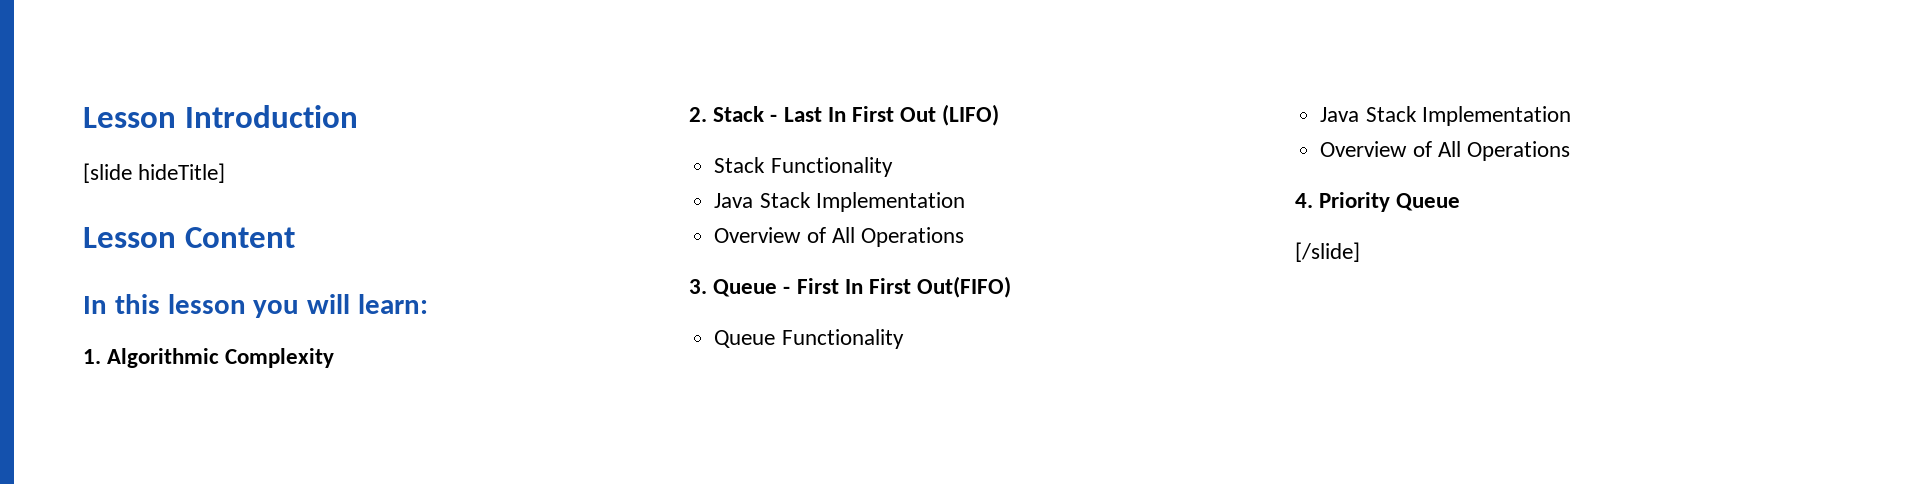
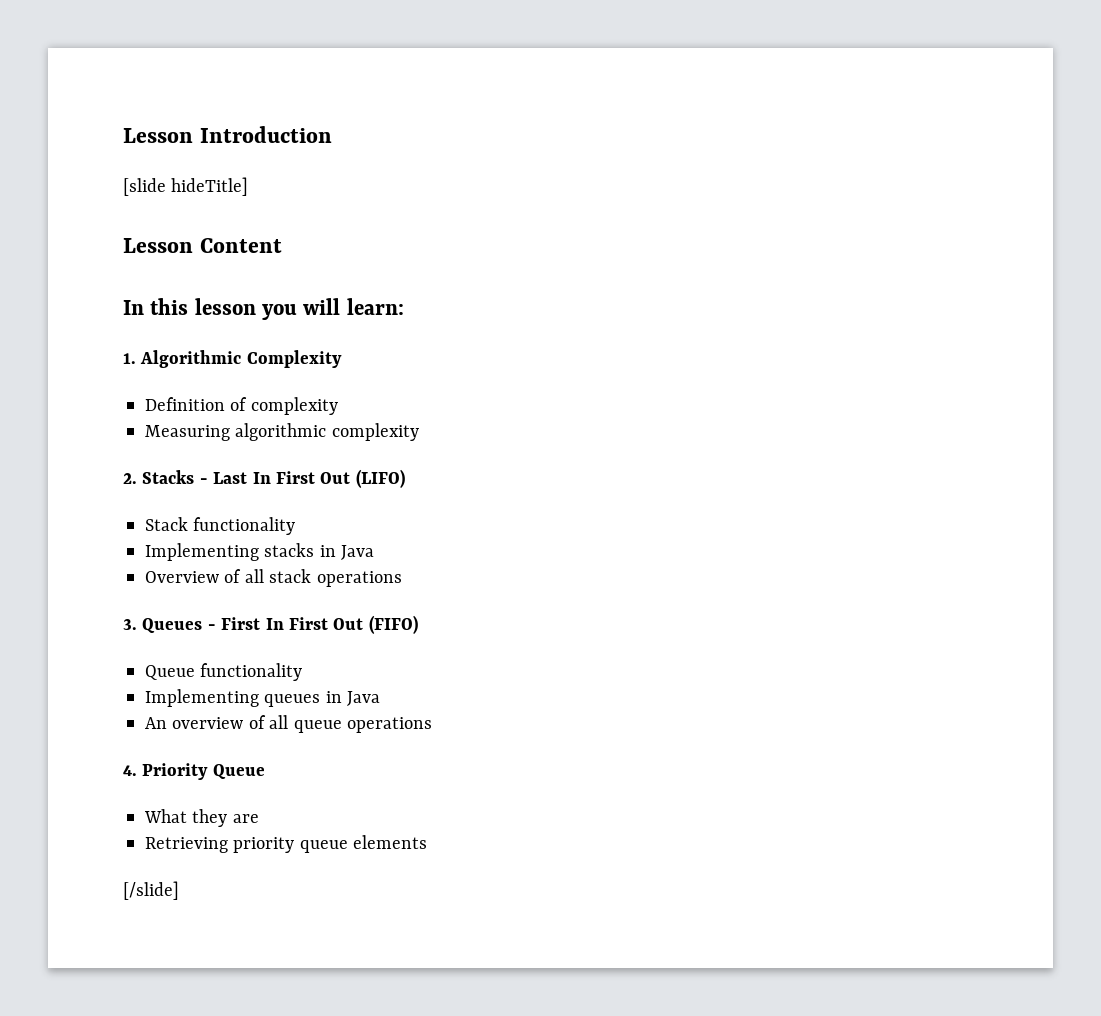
+ Definition of complexity
+ Measuring algorithmic complexity
- 2. Stack - Last In First Out (LIFO)
+ 2. Stacks - Last In First Out (LIFO)
- Stack Functionality
- Java Stack Implementation
- Overview of All Operations
+ Stack functionality
+ Implementing stacks in Java
+ Overview of all stack operations
- 3. Queue - First In First Out(FIFO)
- Queue Functionality
- Java Stack Implementation
- Overview of All Operations
+ 3. Queues - First In First Out (FIFO)
+ Queue functionality
+ Implementing queues in Java
+ An overview of all queue operations
  4. Priority Queue
+ What they are
+ Retrieving priority queue elements

